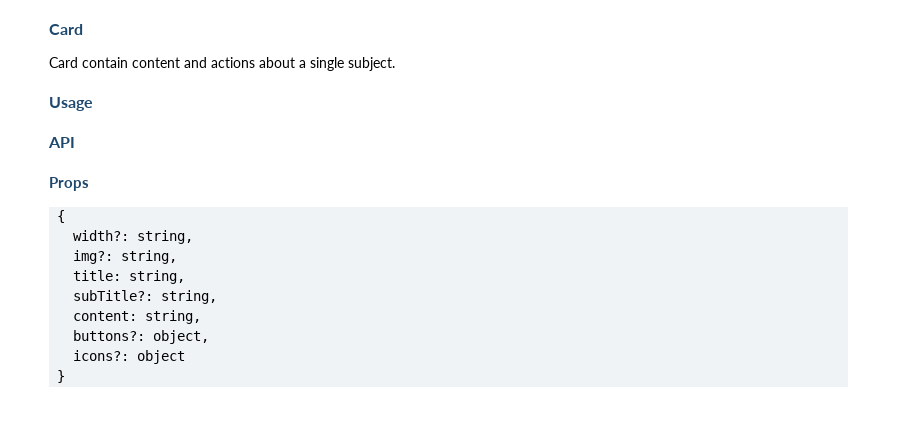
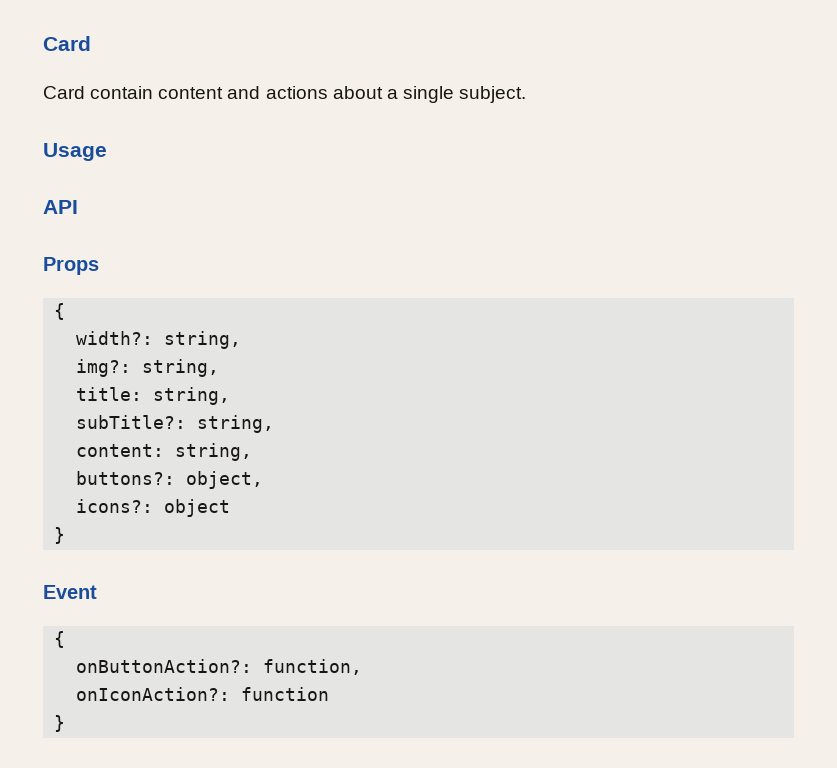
+ Event
+ {
+ onButtonAction?: function,
+ onIconAction?: function
+ }

